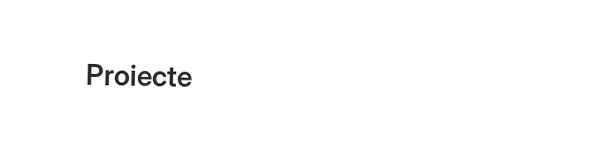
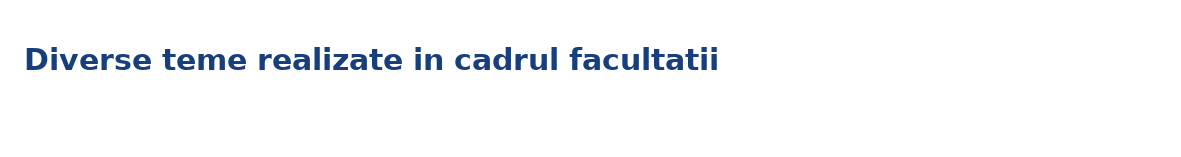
- Proiecte
+ Diverse teme realizate in cadrul facultatii

